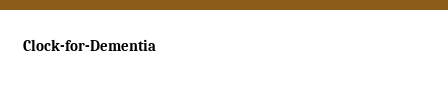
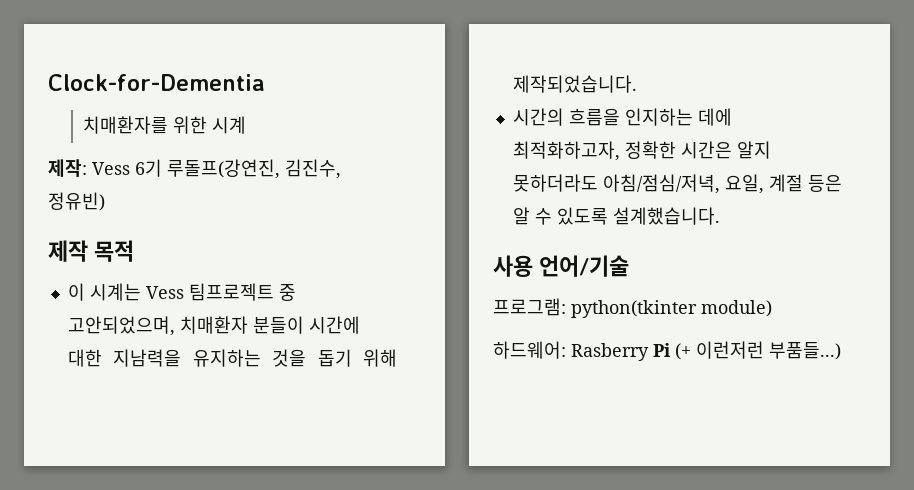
+ 치매환자를 위한 시계
+ 제작: Vess 6기 루돌프(강연진, 김진수, 정유빈)
+ 제작 목적
+ 이 시계는 Vess 팀프로젝트 중 고안되었으며, 치매환자 분들이 시간에 대한 지남력을 유지하는 것을 돕기 위해 제작되었습니다.
+ 시간의 흐름을 인지하는 데에 최적화하고자, 정확한 시간은 알지 못하더라도 아침/점심/저녁, 요일, 계절 등은 알 수 있도록 설계했습니다.
+ 사용 언어/기술
+ 프로그램: python(tkinter module)
+ 하드웨어: Rasberry Pi (+ 이런저런 부품들...)

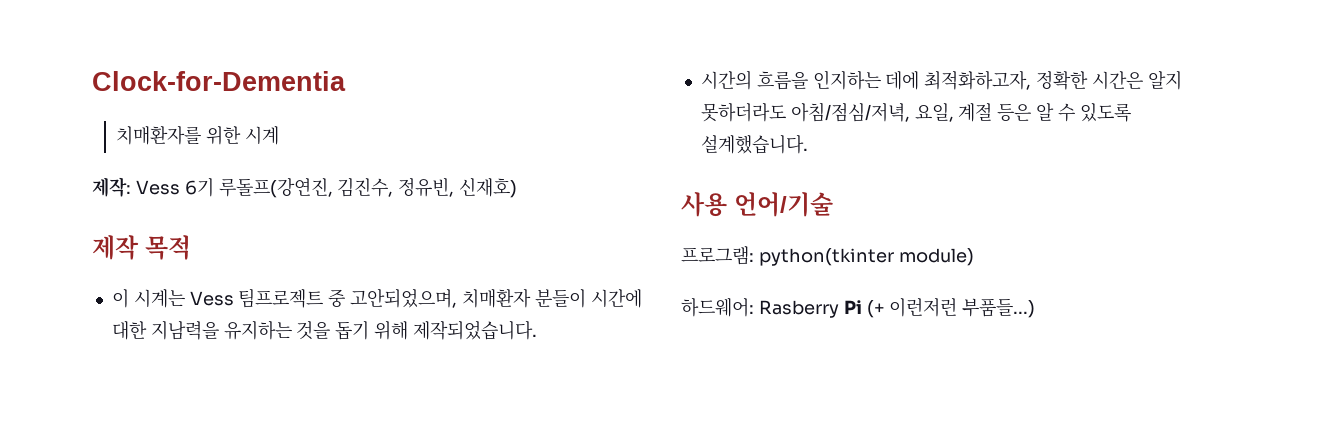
- 제작: Vess 6기 루돌프(강연진, 김진수, 정유빈)
+ 제작: Vess 6기 루돌프(강연진, 김진수, 정유빈, 신재호)

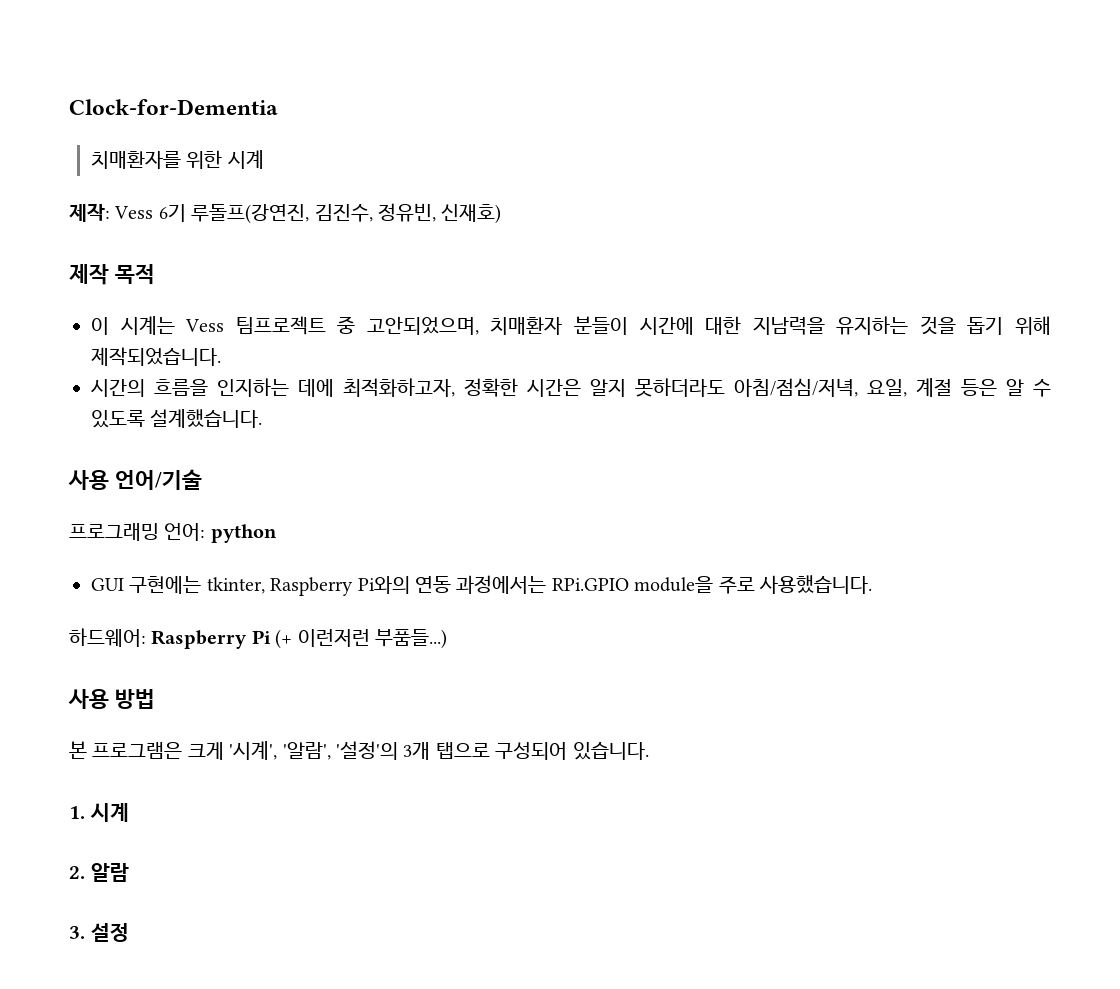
- 프로그램: python(tkinter module)
+ 프로그래밍 언어: python
+ GUI 구현에는 tkinter, Raspberry Pi와의 연동 과정에서는 RPi.GPIO module을 주로 사용했습니다.
- 하드웨어: Rasberry Pi (+ 이런저런 부품들...)
+ 하드웨어: Raspberry Pi (+ 이런저런 부품들...)
+ 사용 방법
+ 본 프로그램은 크게 '시계', '알람', '설정'의 3개 탭으로 구성되어 있습니다.
+ 1. 시계
+ 2. 알람
+ 3. 설정

